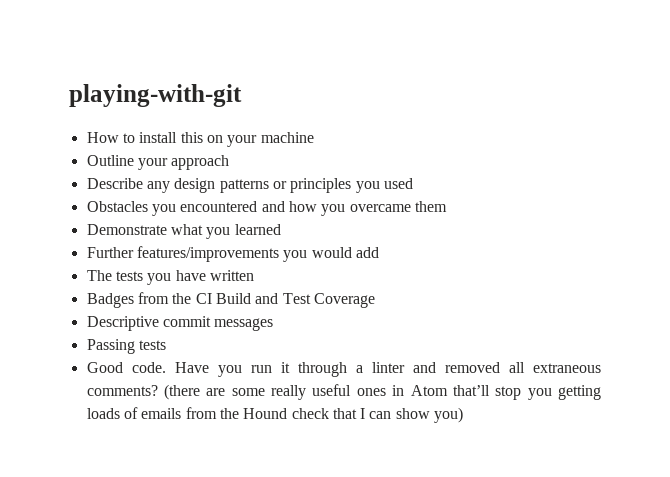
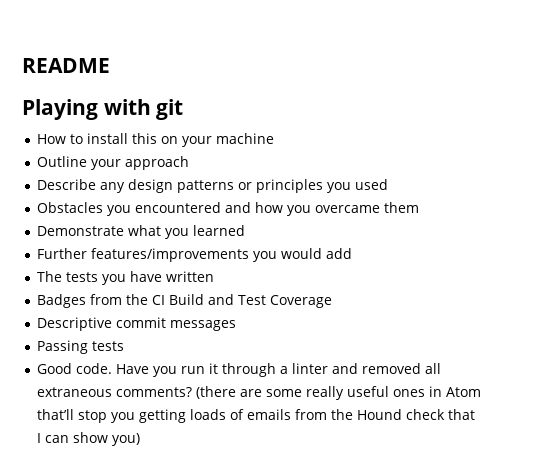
- playing-with-git
+ README
+ Playing with git

